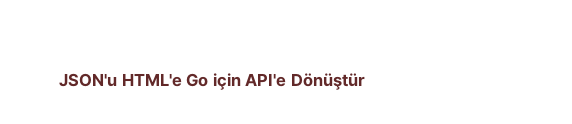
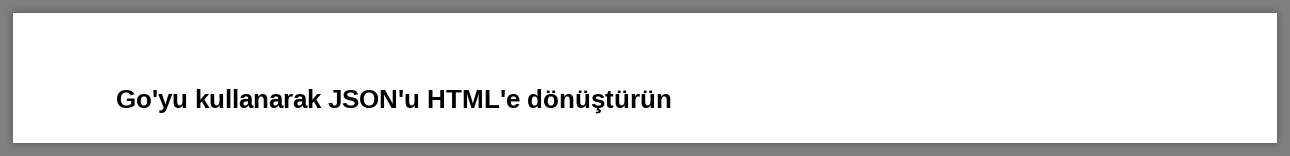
- JSON'u HTML'e Go için API'e Dönüştür
+ Go'yu kullanarak JSON'u HTML'e dönüştürün

